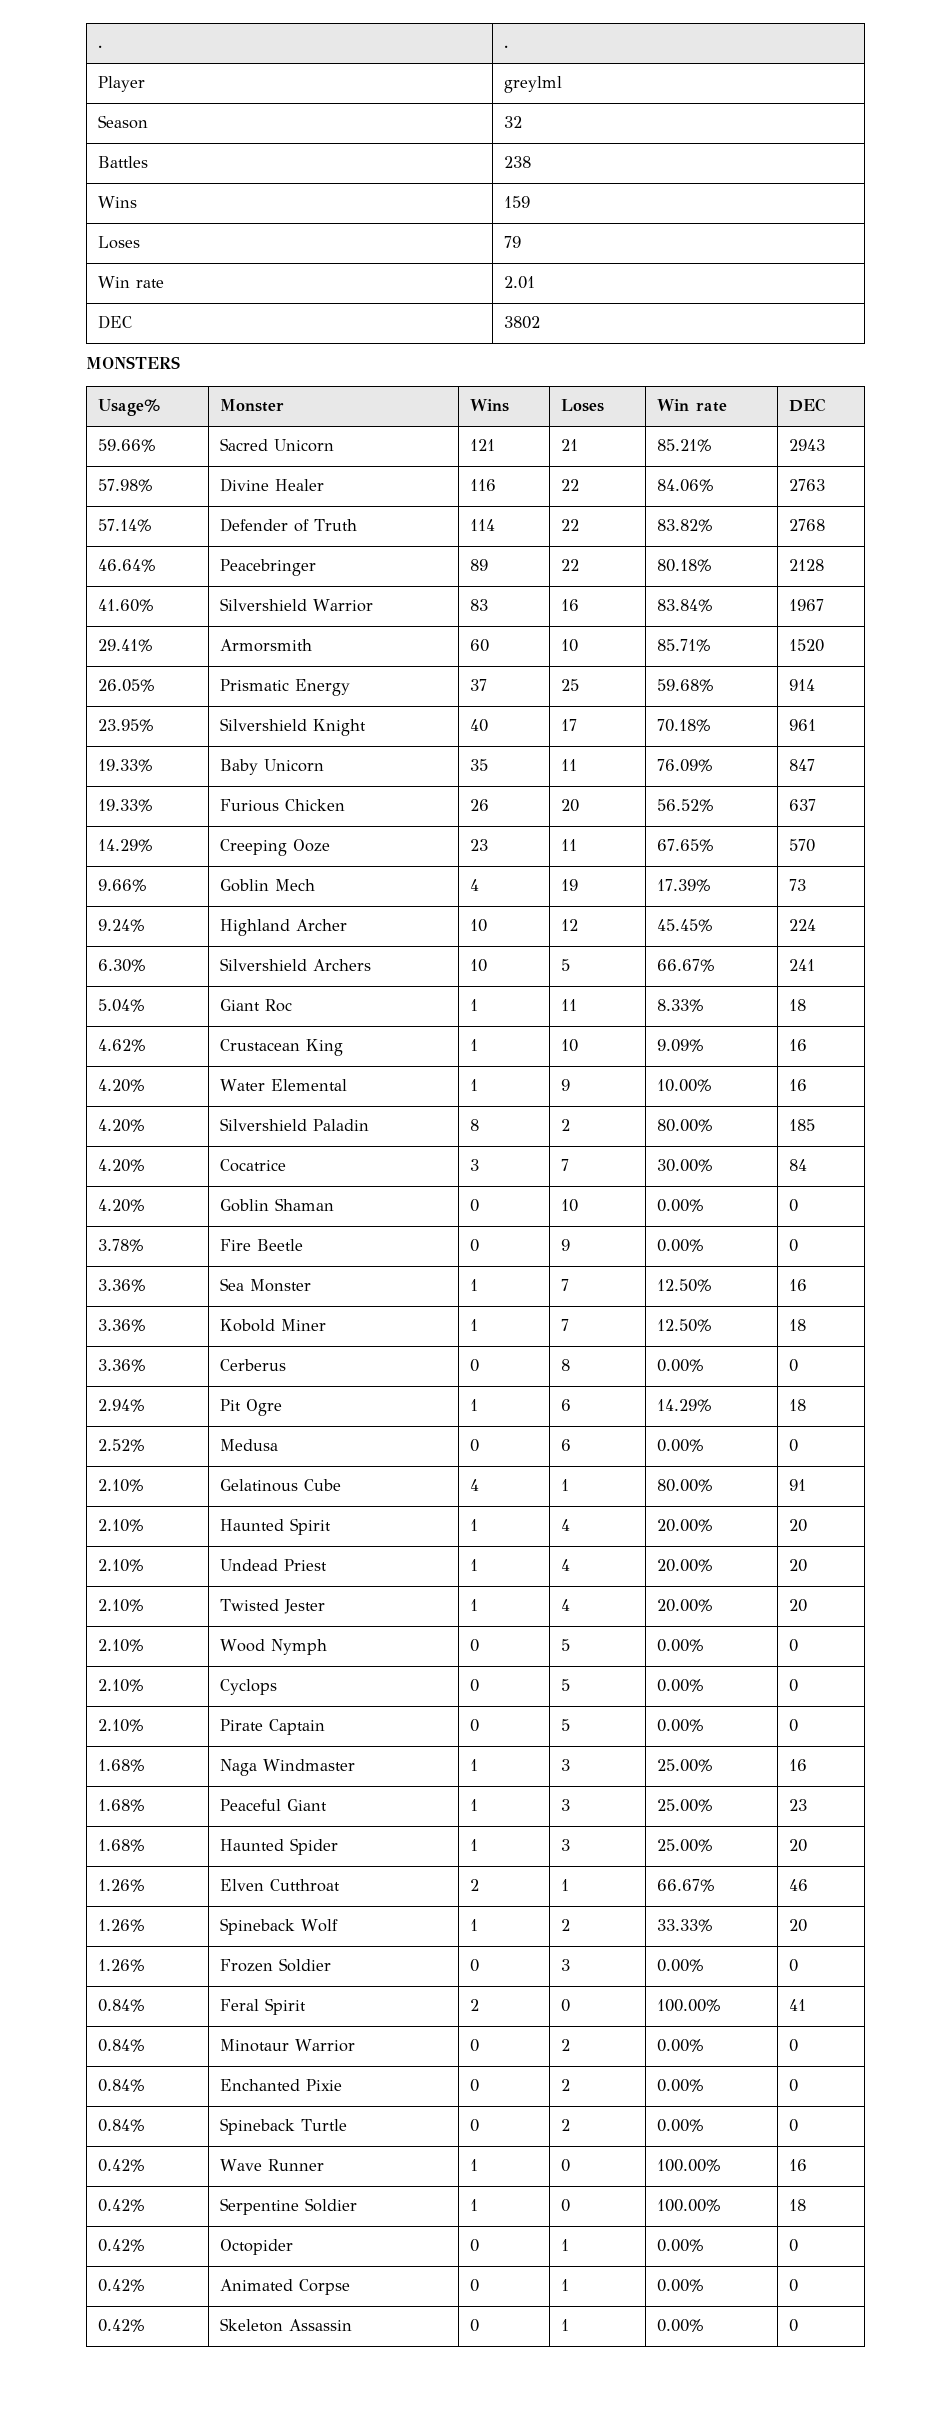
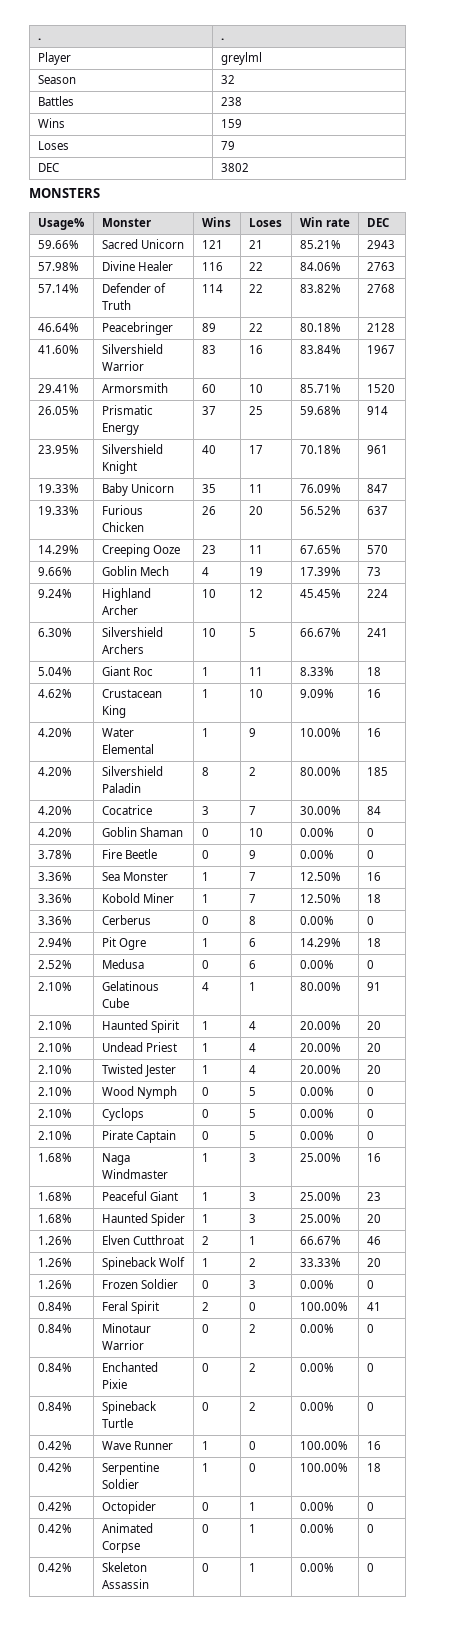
- Win rate | 2.01

